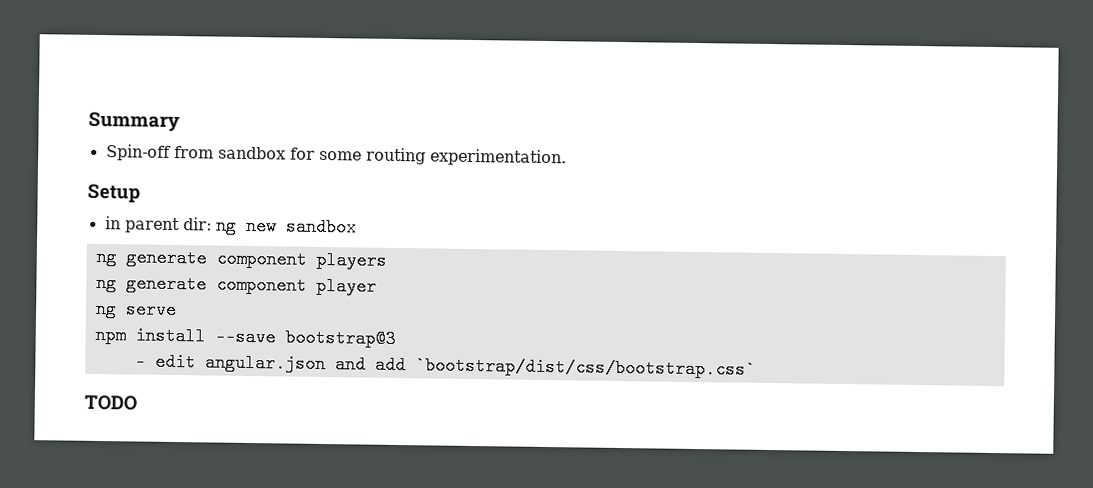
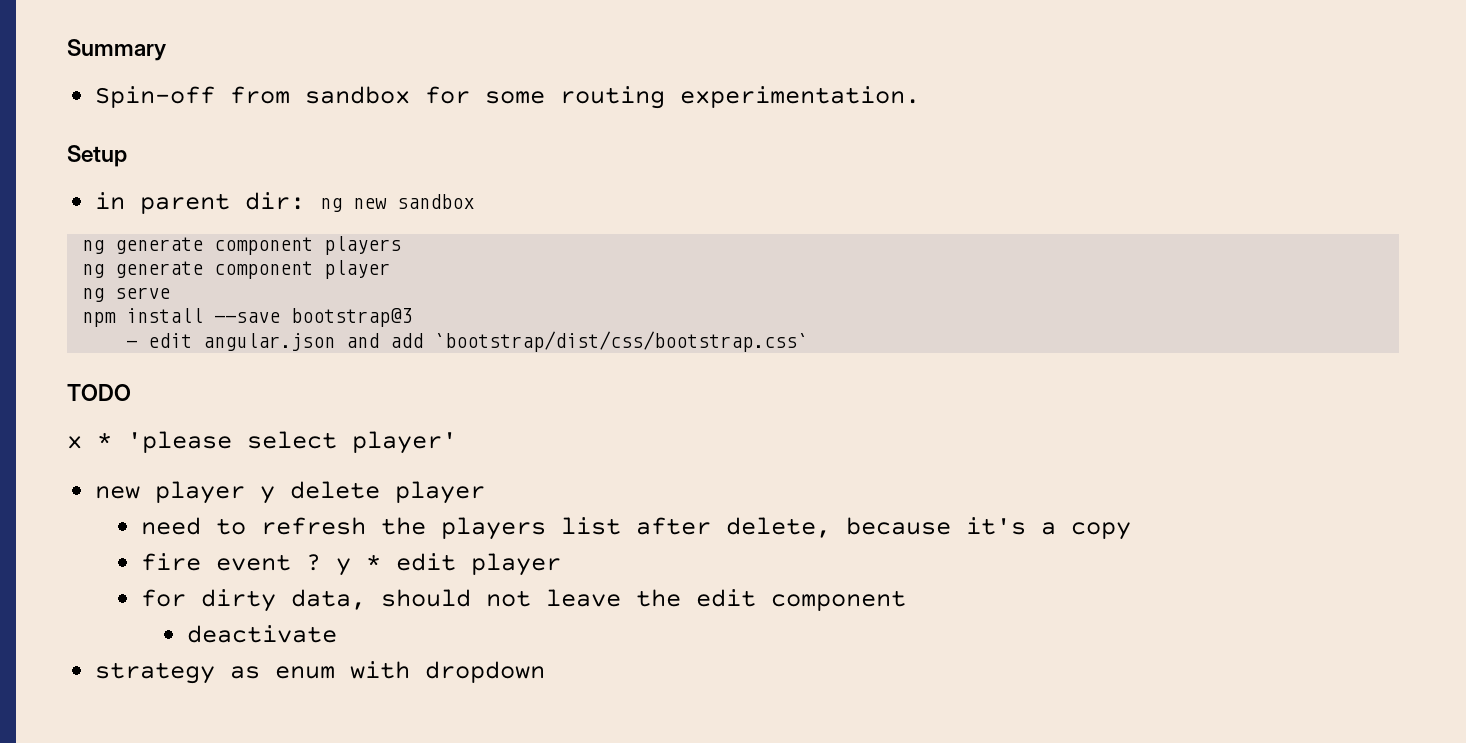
+ x * 'please select player'
+ new player y delete player
+ need to refresh the players list after delete, because it's a copy
+ fire event ? y * edit player
+ for dirty data, should not leave the edit component
+ deactivate
+ strategy as enum with dropdown

